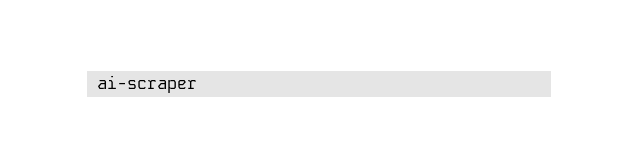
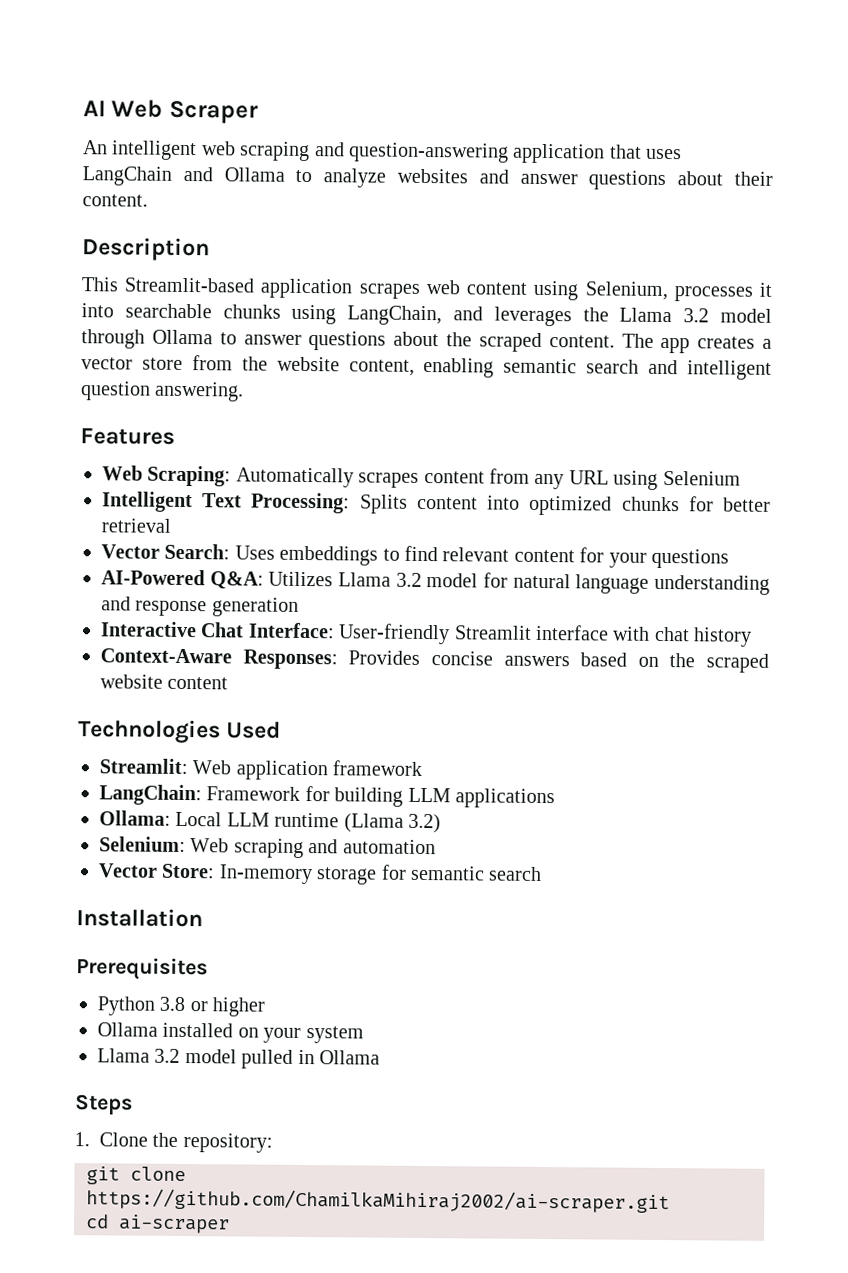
- ai-scraper
+ AI Web Scraper
+ An intelligent web scraping and question-answering application that uses LangChain and Ollama to analyze websites and answer questions about their content.
+ Description
+ This Streamlit-based application scrapes web content using Selenium, processes it into searchable chunks using LangChain, and leverages the Llama 3.2 model through Ollama to answer questions about the scraped content. The app creates a vector store from the website content, enabling semantic search and intelligent question answering.
+ Features
+ Web Scraping: Automatically scrapes content from any URL using Selenium
+ Intelligent Text Processing: Splits content into optimized chunks for better retrieval
+ Vector Search: Uses embeddings to find relevant content for your questions
+ AI-Powered Q&A: Utilizes Llama 3.2 model for natural language understanding and response generation
+ Interactive Chat Interface: User-friendly Streamlit interface with chat history
+ Context-Aware Responses: Provides concise answers based on the scraped website content
+ Technologies Used
+ Streamlit: Web application framework
+ LangChain: Framework for building LLM applications
+ Ollama: Local LLM runtime (Llama 3.2)
+ Selenium: Web scraping and automation
+ Vector Store: In-memory storage for semantic search
+ Installation
+ Prerequisites
+ Python 3.8 or higher
+ Ollama installed on your system
+ Llama 3.2 model pulled in Ollama
+ Steps
+ 1. Clone the repository:
+ git clone https://github.com/ChamilkaMihiraj2002/ai-scraper.git
+ cd ai-scraper

